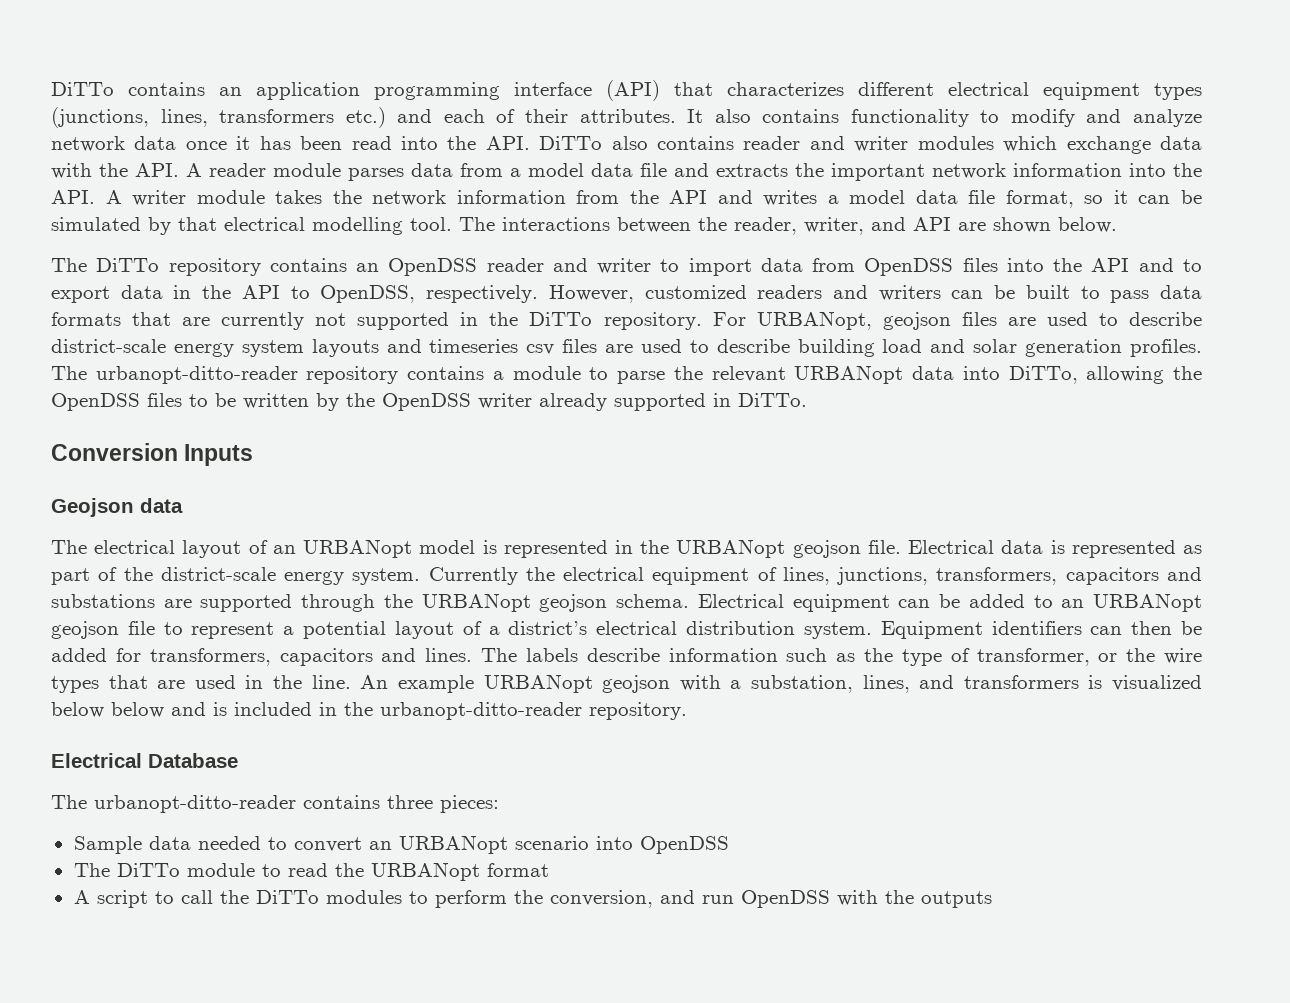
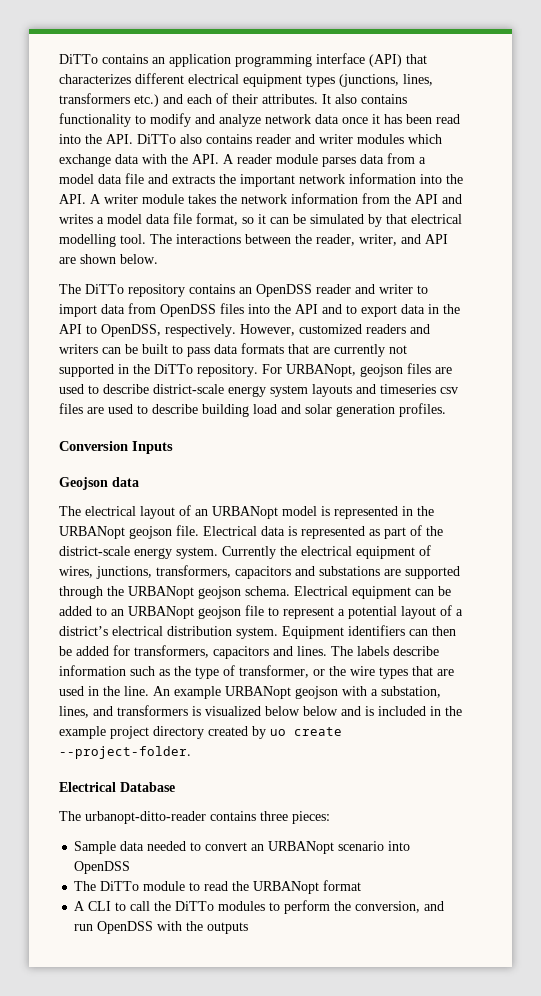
- The urbanopt-ditto-reader repository contains a module to parse the relevant URBANopt data into DiTTo, allowing the OpenDSS files to be written by the OpenDSS writer already supported in DiTTo.
- Currently the electrical equipment of lines, junctions, transformers, capacitors and substations are supported through the URBANopt geojson schema.
+ Currently the electrical equipment of wires, junctions, transformers, capacitors and substations are supported through the URBANopt geojson schema.
- An example URBANopt geojson with a substation, lines, and transformers is visualized below below and is included in the urbanopt-ditto-reader repository.
+ An example URBANopt geojson with a substation, lines, and transformers is visualized below below and is included in the example project directory created by uo create --project-folder.
- A script to call the DiTTo modules to perform the conversion, and run OpenDSS with the outputs
+ A CLI to call the DiTTo modules to perform the conversion, and run OpenDSS with the outputs

